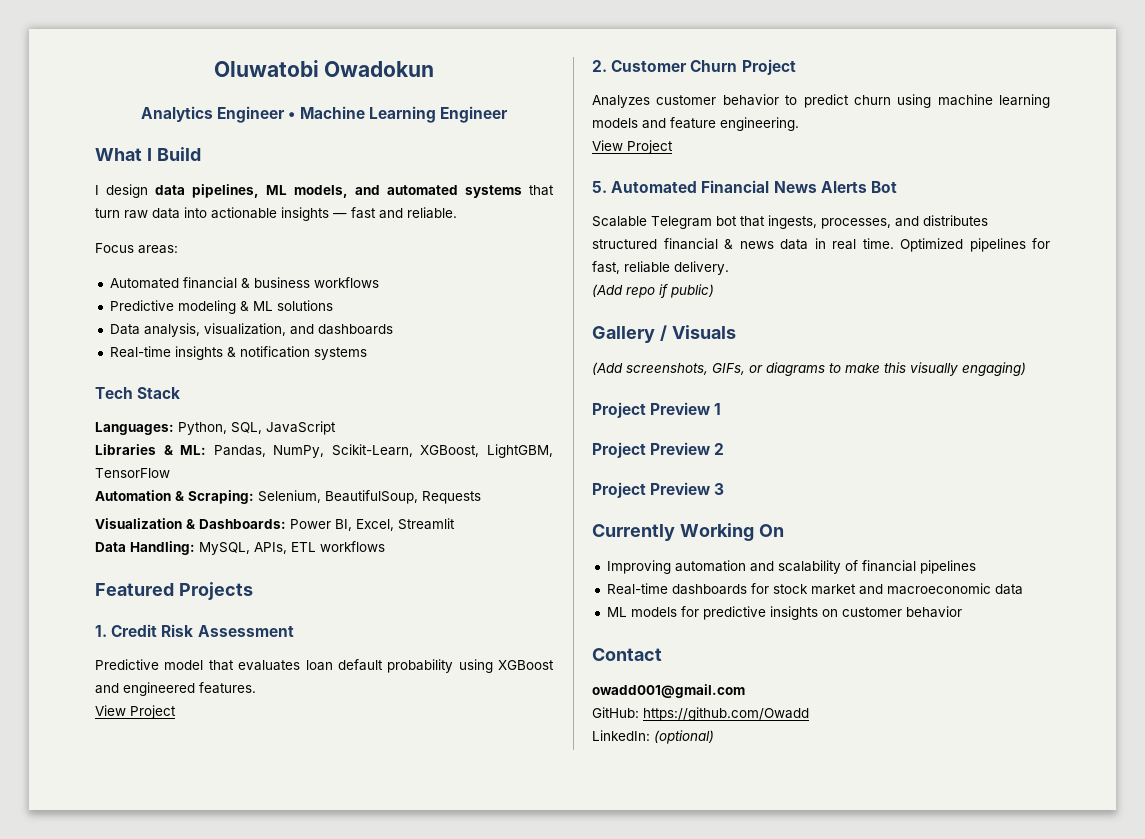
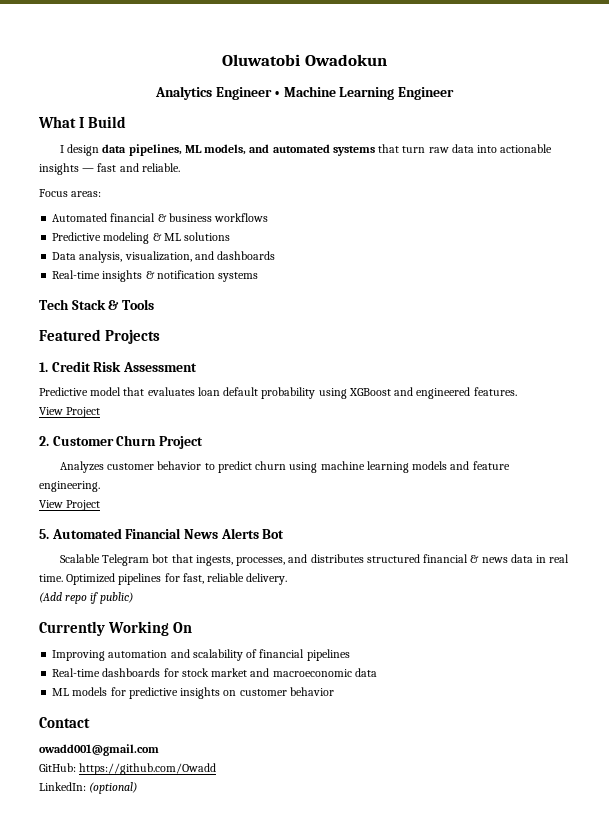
- Tech Stack
- Languages: Python, SQL, JavaScript
- Libraries & ML: Pandas, NumPy, Scikit-Learn, XGBoost, LightGBM, TensorFlow
- Automation & Scraping: Selenium, BeautifulSoup, Requests
- Visualization & Dashboards: Power BI, Excel, Streamlit
- Data Handling: MySQL, APIs, ETL workflows
+ Tech Stack & Tools
- Gallery / Visuals
- (Add screenshots, GIFs, or diagrams to make this visually engaging)
- Project Preview 1
- Project Preview 2
- Project Preview 3

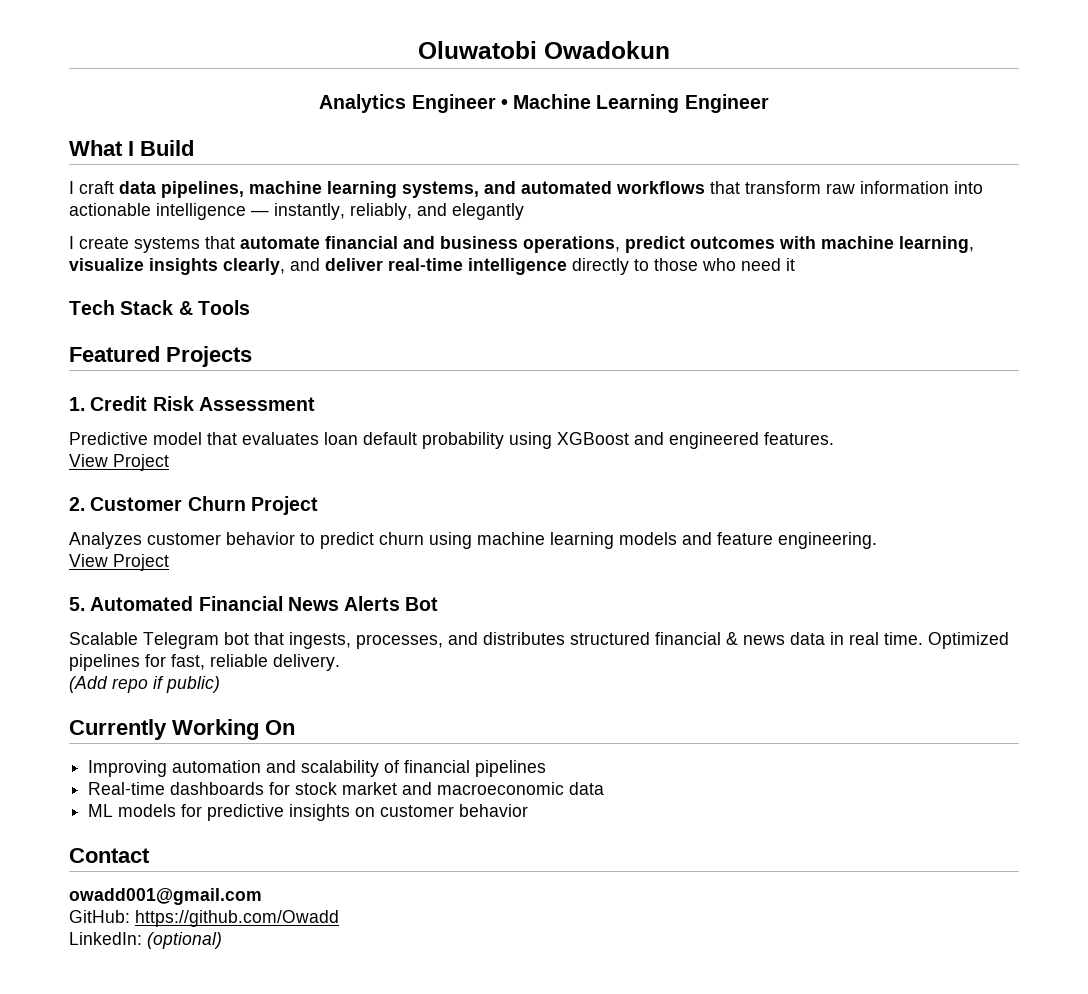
- I design data pipelines, ML models, and automated systems that turn raw data into actionable insights — fast and reliable.
- Focus areas:
- Automated financial & business workflows
- Predictive modeling & ML solutions
- Data analysis, visualization, and dashboards
- Real-time insights & notification systems
+ I craft data pipelines, machine learning systems, and automated workflows that transform raw information into actionable intelligence — instantly, reliably, and elegantly
+ I create systems that automate financial and business operations, predict outcomes with machine learning, visualize insights clearly, and deliver real-time intelligence directly to those who need it

